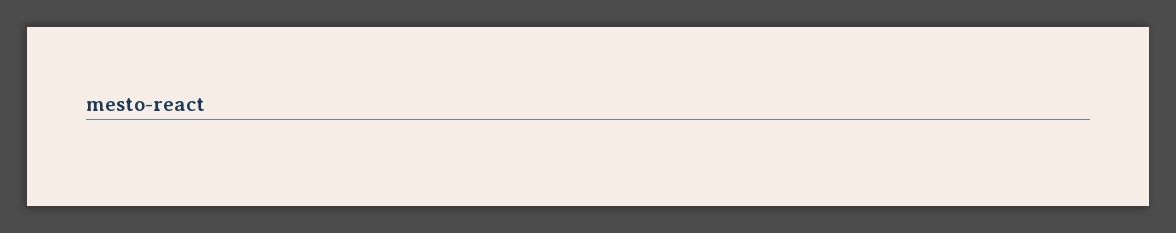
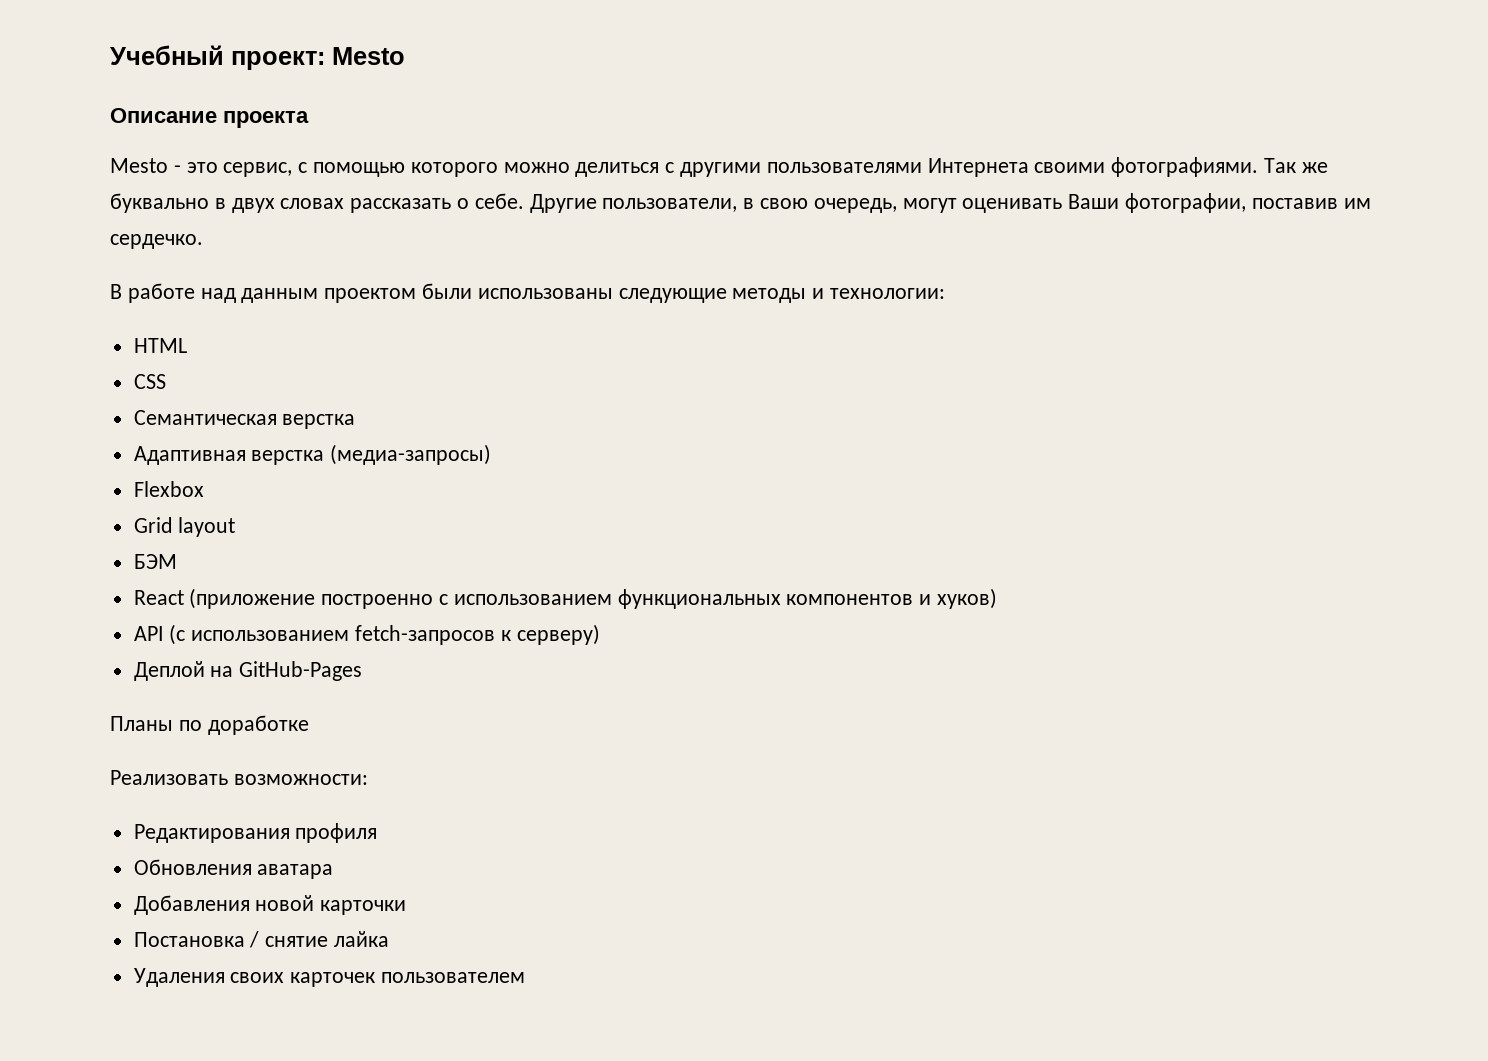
- mesto-react
+ Учебный проект: Mesto
+ Описание проекта
+ Mesto - это сервис, с помощью которого можно делиться с другими пользователями Интернета своими фотографиями. Так же буквально в двух словах рассказать о себе. Другие пользователи, в свою очередь, могут оценивать Ваши фотографии, поставив им сердечко.
+ В работе над данным проектом были использованы следующие методы и технологии:
+ HTML
+ CSS
+ Семантическая верстка
+ Адаптивная верстка (медиа-запросы)
+ Flexbox
+ Grid layout
+ БЭМ
+ React (приложение построенно с использованием функциональных компонентов и хуков)
+ API (с использованием fetch-запросов к серверу)
+ Деплой на GitHub-Pages
+ Планы по доработке
+ Реализовать возможности:
+ Редактирования профиля
+ Обновления аватара
+ Добавления новой карточки
+ Постановка / снятие лайка
+ Удаления своих карточек пользователем

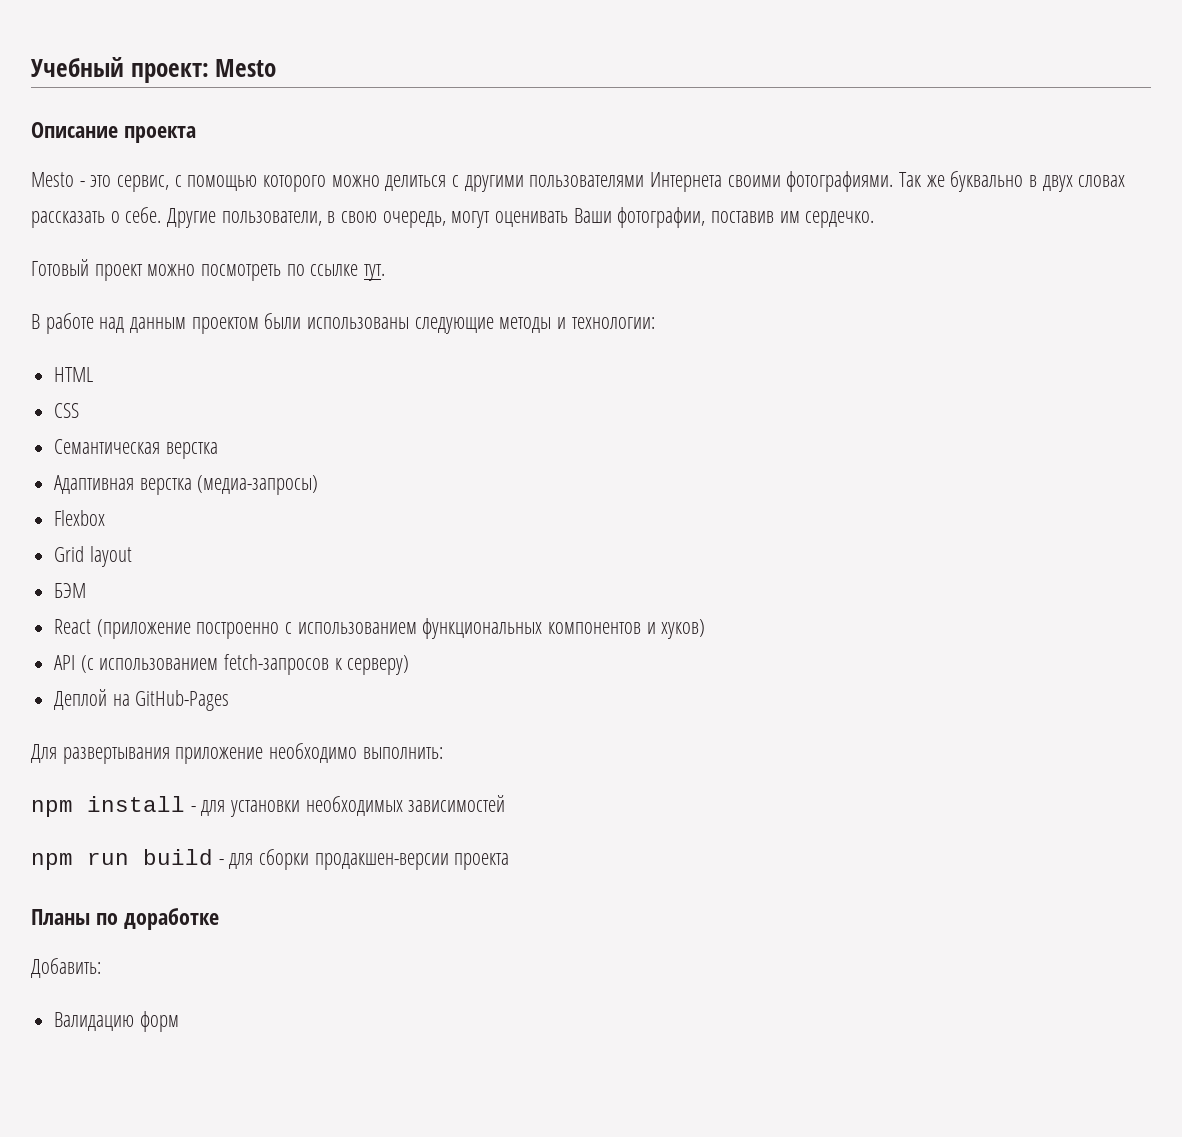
+ Готовый проект можно посмотреть по ссылке тут.
+ Для развертывания приложение необходимо выполнить:
+ npm install - для установки необходимых зависимостей
+ npm run build - для сборки продакшен-версии проекта
  Планы по доработке
- Реализовать возможности:
- Редактирования профиля
- Обновления аватара
- Добавления новой карточки
- Постановка / снятие лайка
- Удаления своих карточек пользователем
+ Добавить:
+ Валидацию форм

